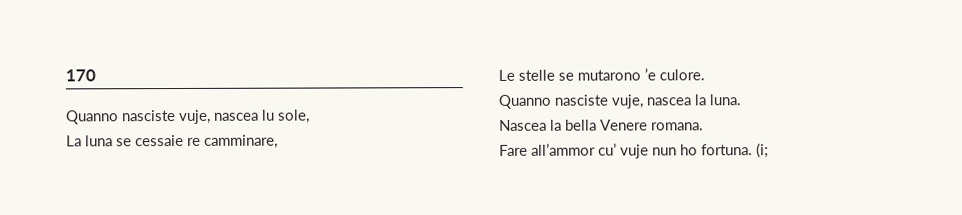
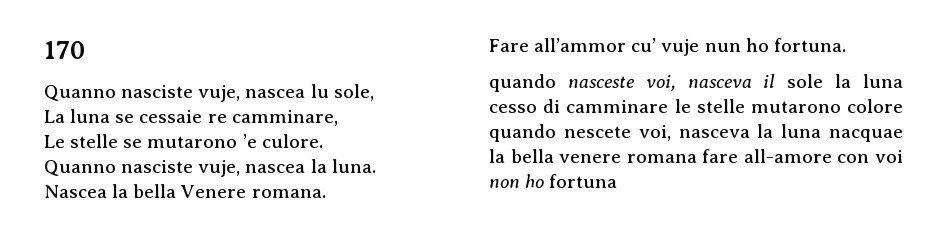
- Fare all’ammor cu’ vuje nun ho fortuna. (i;
+ Fare all’ammor cu’ vuje nun ho fortuna.
+ quando nasceste voi, nasceva il sole la luna cesso di camminare le stelle mutarono colore quando nescete voi, nasceva la luna nacquae la bella venere romana fare all-amore con voi non ho fortuna

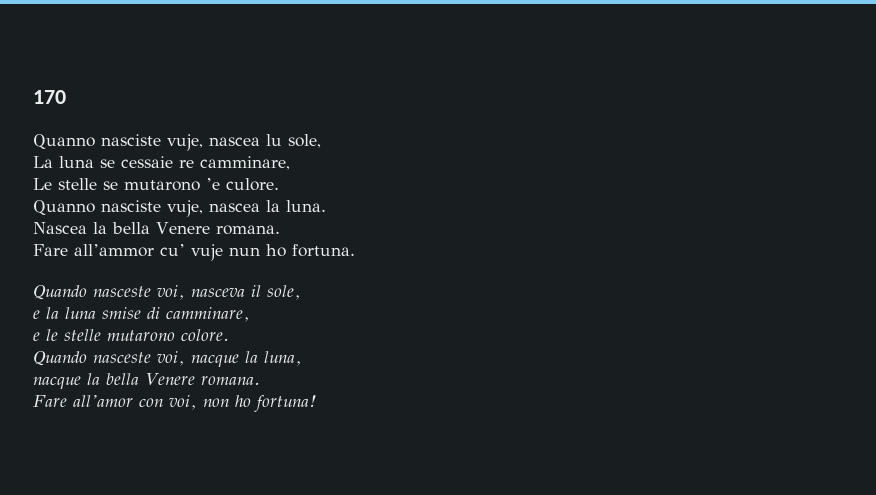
- quando nasceste voi, nasceva il sole la luna cesso di camminare le stelle mutarono colore quando nescete voi, nasceva la luna nacquae la bella venere romana fare all-amore con voi non ho fortuna
+ Quando nasceste voi, nasceva il sole,
+ e la luna smise di camminare,
+ e le stelle mutarono colore.
+ Quando nasceste voi, nacque la luna,
+ nacque la bella Venere romana.
+ Fare all’amor con voi, non ho fortuna!

